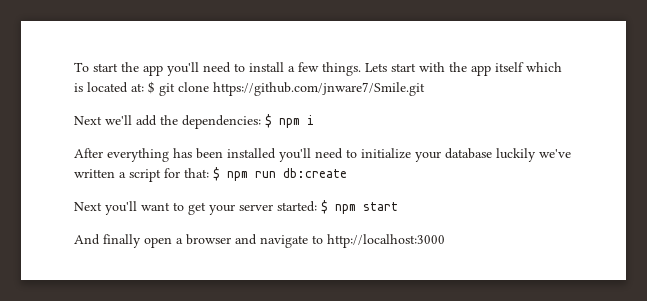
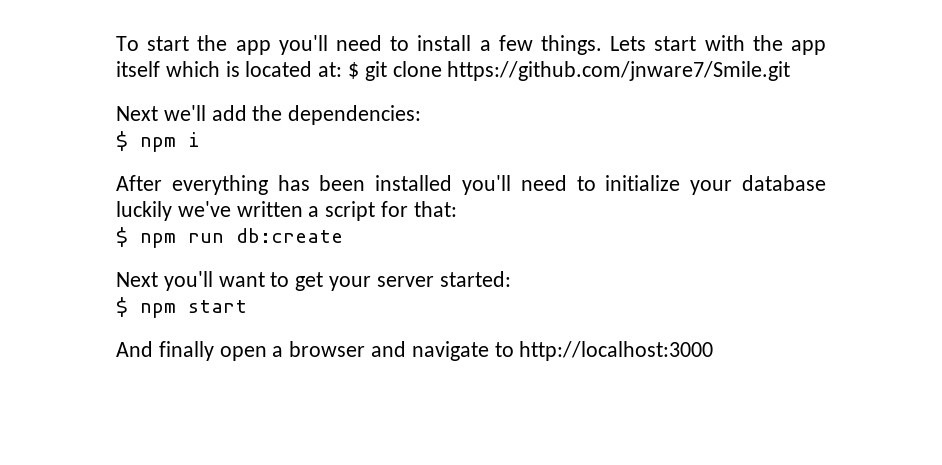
- Next we'll add the dependencies: $ npm i
+ Next we'll add the dependencies:
+ $ npm i
- After everything has been installed you'll need to initialize your database luckily we've written a script for that: $ npm run db:create
+ After everything has been installed you'll need to initialize your database luckily we've written a script for that:
+ $ npm run db:create
- Next you'll want to get your server started: $ npm start
+ Next you'll want to get your server started:
+ $ npm start

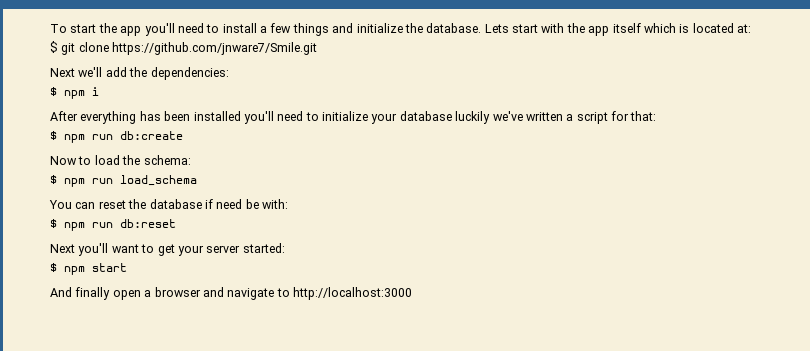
- To start the app you'll need to install a few things.
+ To start the app you'll need to install a few things and initialize the database.
+ Now to load the schema:
+ $ npm run load_schema
+ You can reset the database if need be with:
+ $ npm run db:reset

